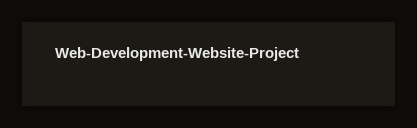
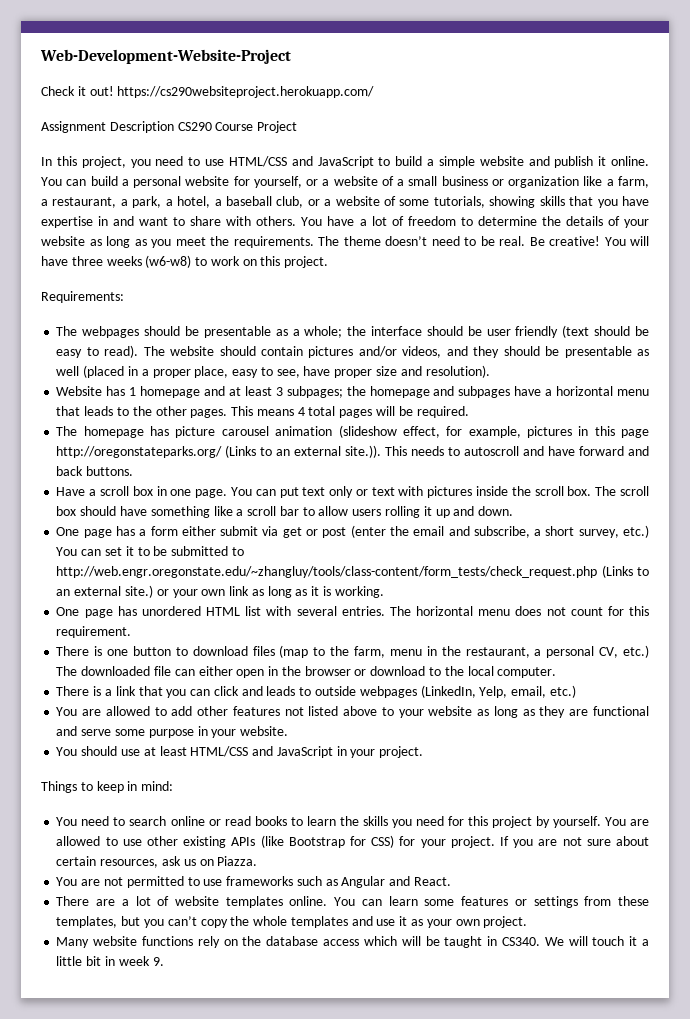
+ Check it out! https://cs290websiteproject.herokuapp.com/
+ Assignment Description CS290 Course Project
+ In this project, you need to use HTML/CSS and JavaScript to build a simple website and publish it online. You can build a personal website for yourself, or a website of a small business or organization like a farm, a restaurant, a park, a hotel, a baseball club, or a website of some tutorials, showing skills that you have expertise in and want to share with others. You have a lot of freedom to determine the details of your website as long as you meet the requirements. The theme doesn’t need to be real. Be creative! You will have three weeks (w6-w8) to work on this project.
+ Requirements:
+ The webpages should be presentable as a whole; the interface should be user friendly (text should be easy to read). The website should contain pictures and/or videos, and they should be presentable as well (placed in a proper place, easy to see, have proper size and resolution).
+ Website has 1 homepage and at least 3 subpages; the homepage and subpages have a horizontal menu that leads to the other pages. This means 4 total pages will be required.
+ The homepage has picture carousel animation (slideshow effect, for example, pictures in this page http://oregonstateparks.org/ (Links to an external site.)). This needs to autoscroll and have forward and back buttons.
+ Have a scroll box in one page. You can put text only or text with pictures inside the scroll box. The scroll box should have something like a scroll bar to allow users rolling it up and down.
+ One page has a form either submit via get or post (enter the email and subscribe, a short survey, etc.) You can set it to be submitted to http://web.engr.oregonstate.edu/~zhangluy/tools/class-content/form_tests/check_request.php (Links to an external site.) or your own link as long as it is working.
+ One page has unordered HTML list with several entries. The horizontal menu does not count for this requirement.
+ There is one button to download files (map to the farm, menu in the restaurant, a personal CV, etc.) The downloaded file can either open in the browser or download to the local computer.
+ There is a link that you can click and leads to outside webpages (LinkedIn, Yelp, email, etc.)
+ You are allowed to add other features not listed above to your website as long as they are functional and serve some purpose in your website.
+ You should use at least HTML/CSS and JavaScript in your project.
+ Things to keep in mind:
+ You need to search online or read books to learn the skills you need for this project by yourself. You are allowed to use other existing APIs (like Bootstrap for CSS) for your project. If you are not sure about certain resources, ask us on Piazza.
+ You are not permitted to use frameworks such as Angular and React.
+ There are a lot of website templates online. You can learn some features or settings from these templates, but you can’t copy the whole templates and use it as your own project.
+ Many website functions rely on the database access which will be taught in CS340. We will touch it a little bit in week 9.

